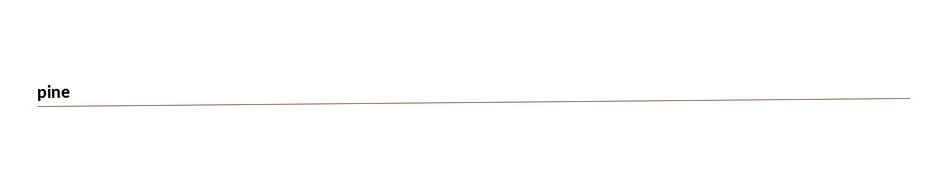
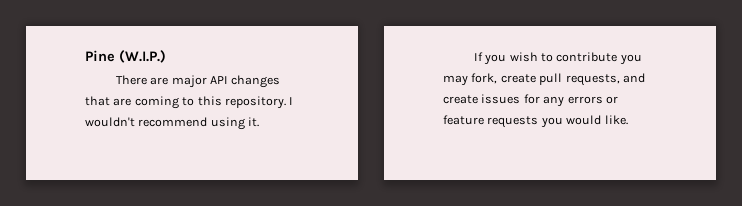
- pine
+ Pine (W.I.P.)
+ There are major API changes that are coming to this repository. I wouldn't recommend using it.
+ If you wish to contribute you may fork, create pull requests, and create issues for any errors or feature requests you would like.

